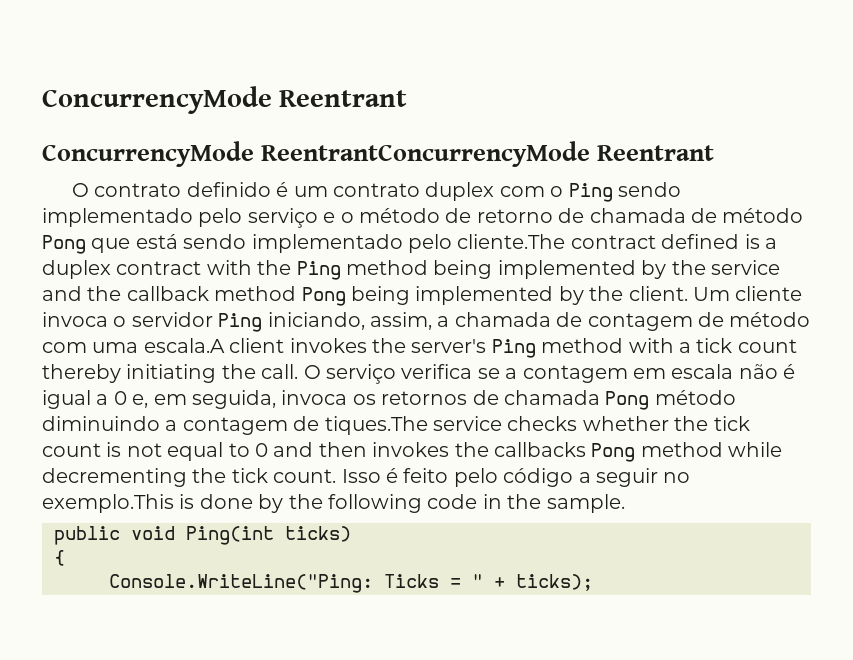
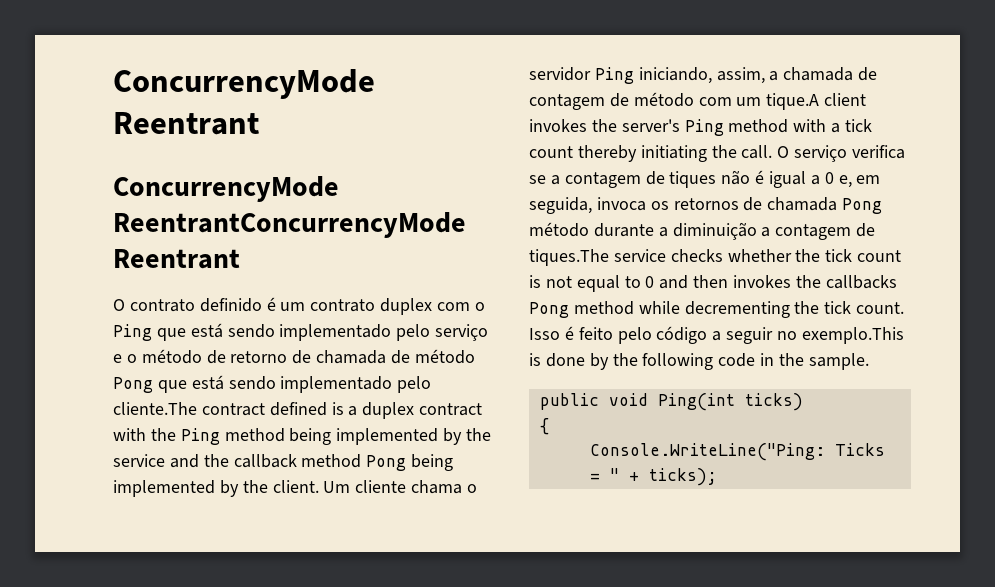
- O contrato definido é um contrato duplex com o Ping sendo implementado pelo serviço e o método de retorno de chamada de método Pong que está sendo implementado pelo cliente.The contract defined is a duplex contract with the Ping method being implemented by the service and the callback method Pong being implemented by the client.
+ O contrato definido é um contrato duplex com o Ping que está sendo implementado pelo serviço e o método de retorno de chamada de método Pong que está sendo implementado pelo cliente.The contract defined is a duplex contract with the Ping method being implemented by the service and the callback method Pong being implemented by the client.
- Um cliente invoca o servidor Ping iniciando, assim, a chamada de contagem de método com uma escala.A client invokes the server's Ping method with a tick count thereby initiating the call.
+ Um cliente chama o servidor Ping iniciando, assim, a chamada de contagem de método com um tique.A client invokes the server's Ping method with a tick count thereby initiating the call.
- O serviço verifica se a contagem em escala não é igual a 0 e, em seguida, invoca os retornos de chamada Pong método diminuindo a contagem de tiques.The service checks whether the tick count is not equal to 0 and then invokes the callbacks Pong method while decrementing the tick count.
+ O serviço verifica se a contagem de tiques não é igual a 0 e, em seguida, invoca os retornos de chamada Pong método durante a diminuição a contagem de tiques.The service checks whether the tick count is not equal to 0 and then invokes the callbacks Pong method while decrementing the tick count.

